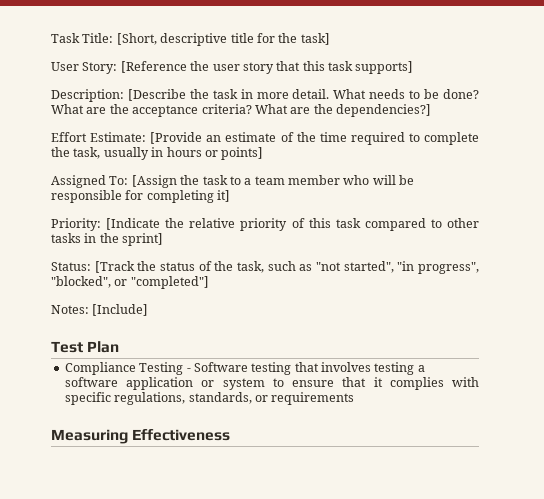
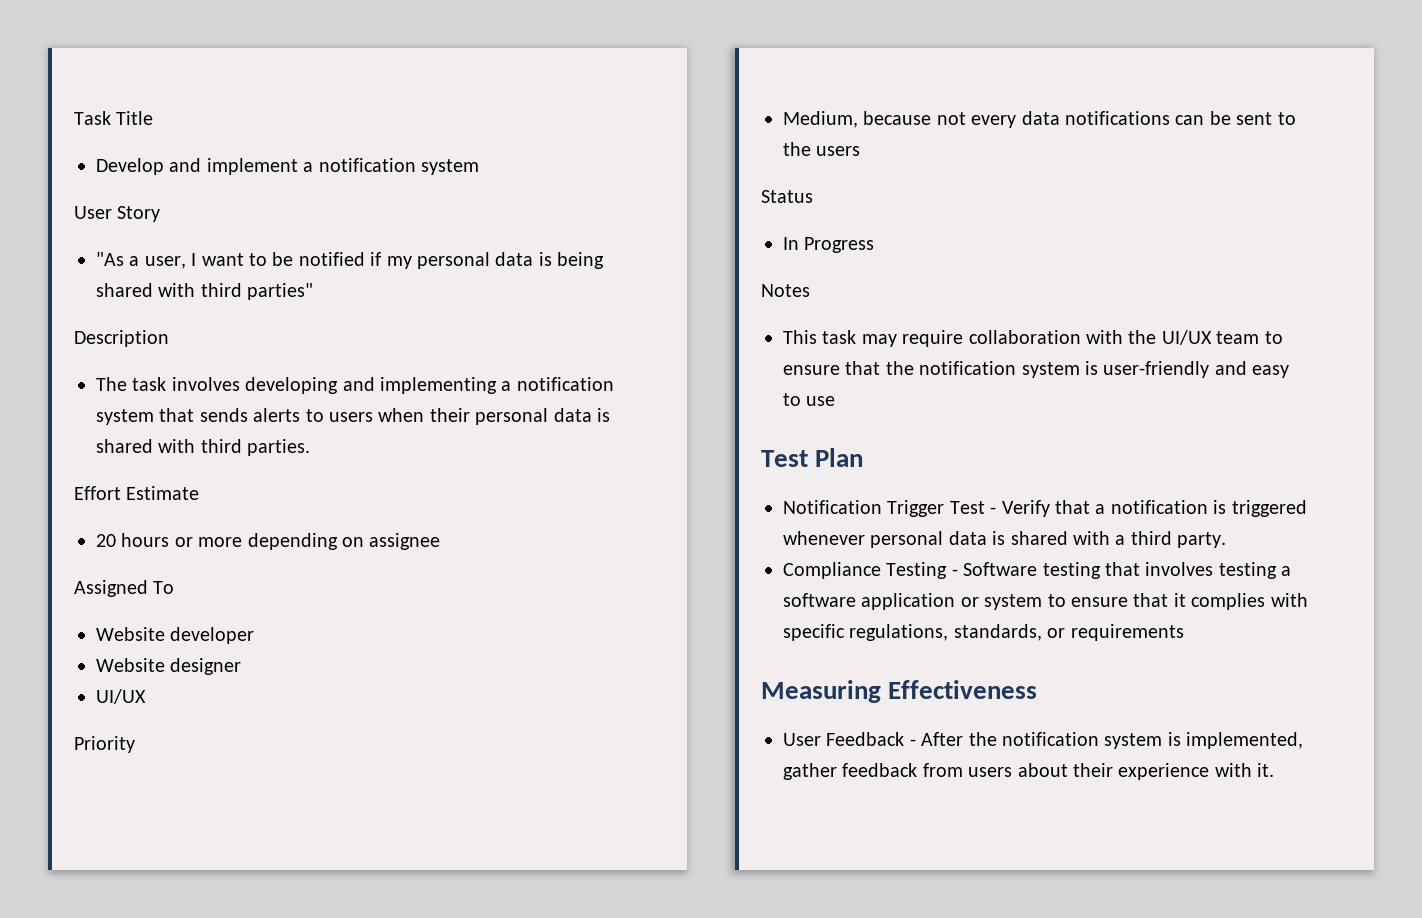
- Task Title: [Short, descriptive title for the task]
- User Story: [Reference the user story that this task supports]
- Description: [Describe the task in more detail. What needs to be done? What are the acceptance criteria? What are the dependencies?]
- Effort Estimate: [Provide an estimate of the time required to complete the task, usually in hours or points]
- Assigned To: [Assign the task to a team member who will be responsible for completing it]
- Priority: [Indicate the relative priority of this task compared to other tasks in the sprint]
- Status: [Track the status of the task, such as "not started", "in progress", "blocked", or "completed"]
- Notes: [Include]
+ Task Title
+ Develop and implement a notification system
+ User Story
+ "As a user, I want to be notified if my personal data is being shared with third parties"
+ Description
+ The task involves developing and implementing a notification system that sends alerts to users when their personal data is shared with third parties.
+ Effort Estimate
+ 20 hours or more depending on assignee
+ Assigned To
+ Website developer
+ Website designer
+ UI/UX
+ Priority
+ Medium, because not every data notifications can be sent to the users
+ Status
+ In Progress
+ Notes
+ This task may require collaboration with the UI/UX team to ensure that the notification system is user-friendly and easy to use
  Test Plan
+ Notification Trigger Test - Verify that a notification is triggered whenever personal data is shared with a third party.
+ User Feedback - After the notification system is implemented, gather feedback from users about their experience with it.

